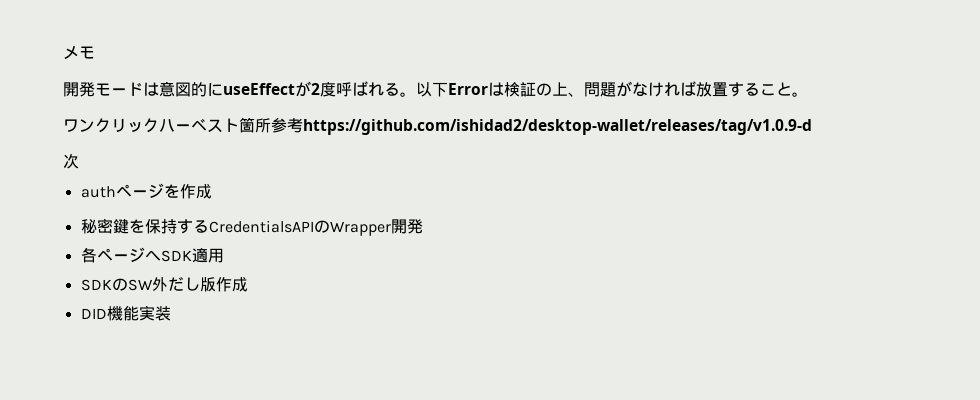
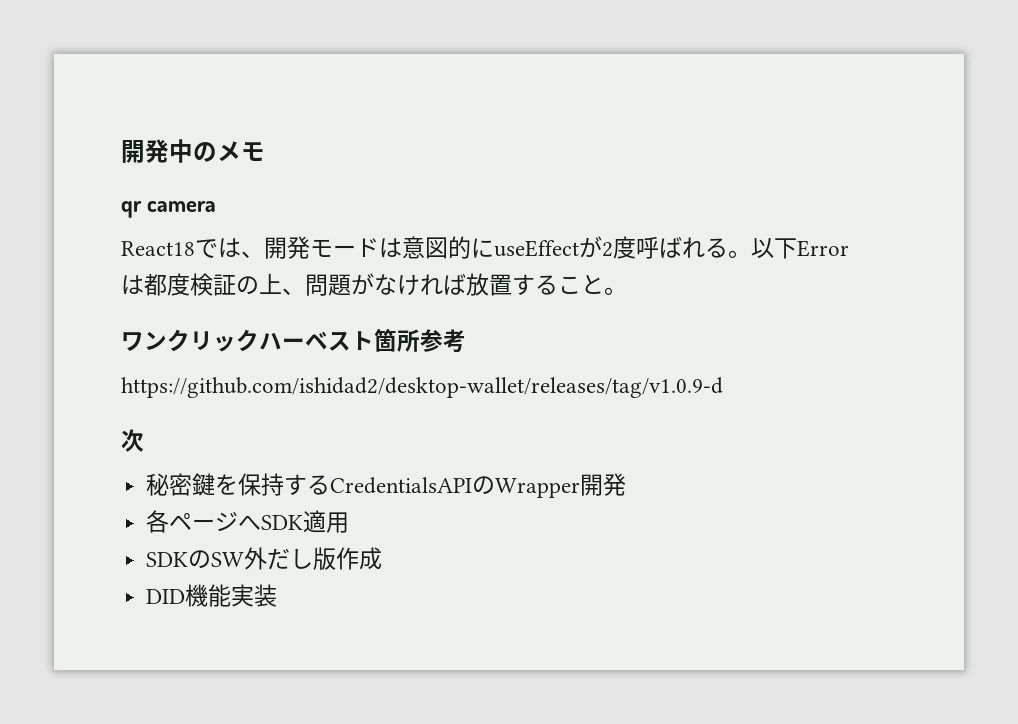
- メモ
+ 開発中のメモ
- 開発モードは意図的にuseEffectが2度呼ばれる。
+ qr camera
+ React18では、開発モードは意図的にuseEffectが2度呼ばれる。
- 以下Errorは検証の上、問題がなければ放置すること。
+ 以下Errorは都度検証の上、問題がなければ放置すること。
- ワンクリックハーベスト箇所参考https://github.com/ishidad2/desktop-wallet/releases/tag/v1.0.9-d
+ ワンクリックハーベスト箇所参考
+ https://github.com/ishidad2/desktop-wallet/releases/tag/v1.0.9-d
- authページを作成

